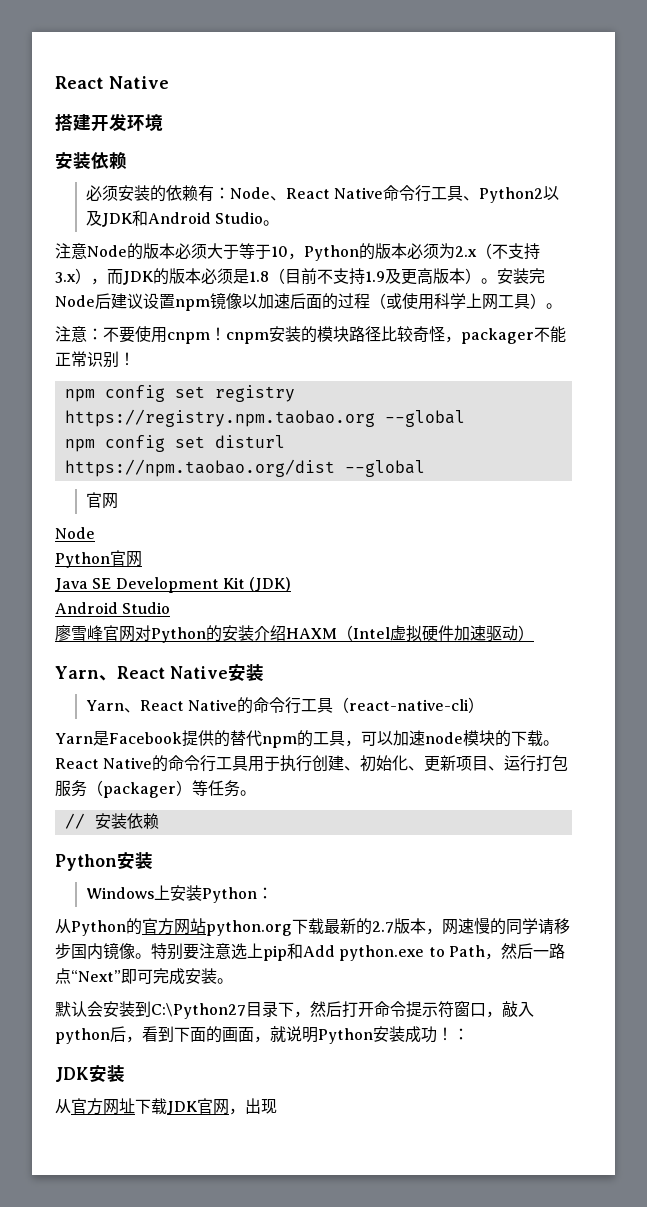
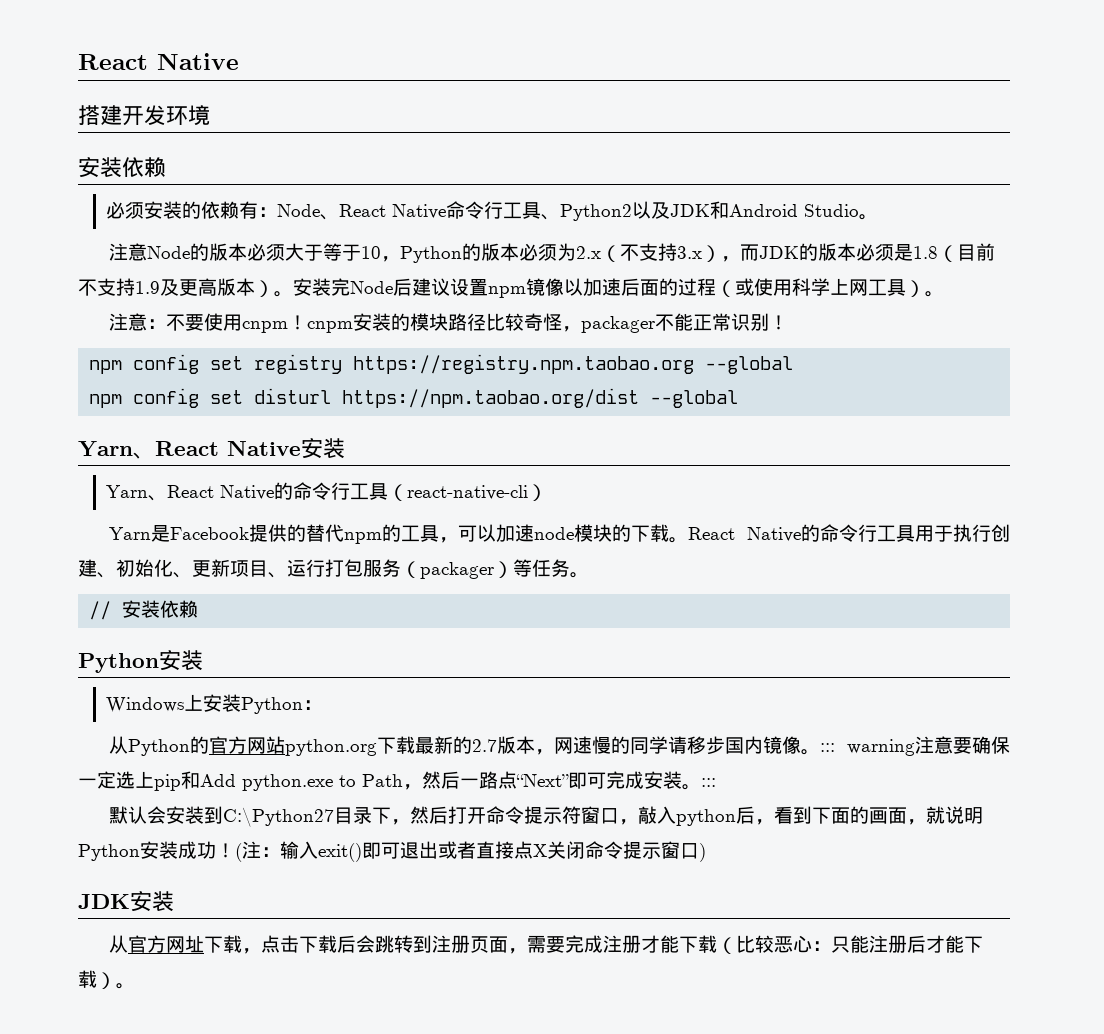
  npm config set disturl https://npm.taobao.org/dist --global
- 官网
- Node
- Python官网
- Java SE Development Kit (JDK)
- Android Studio
- 廖雪峰官网对Python的安装介绍HAXM（Intel虚拟硬件加速驱动）
- 从Python的官方网站python.org下载最新的2.7版本，网速慢的同学请移步国内镜像。特别要注意选上pip和Add python.exe to Path，然后一路点“Next”即可完成安装。
+ 从Python的官方网站python.org下载最新的2.7版本，网速慢的同学请移步国内镜像。::: warning注意要确保一定选上pip和Add python.exe to Path，然后一路点“Next”即可完成安装。:::
- 默认会安装到C:\Python27目录下，然后打开命令提示符窗口，敲入python后，看到下面的画面，就说明Python安装成功！：
+ 默认会安装到C:\Python27目录下，然后打开命令提示符窗口，敲入python后，看到下面的画面，就说明Python安装成功！(注：输入exit()即可退出或者直接点X关闭命令提示窗口)
- 从官方网址下载JDK官网，出现
+ 从官方网址下载，点击下载后会跳转到注册页面，需要完成注册才能下载（比较恶心：只能注册后才能下载）。

